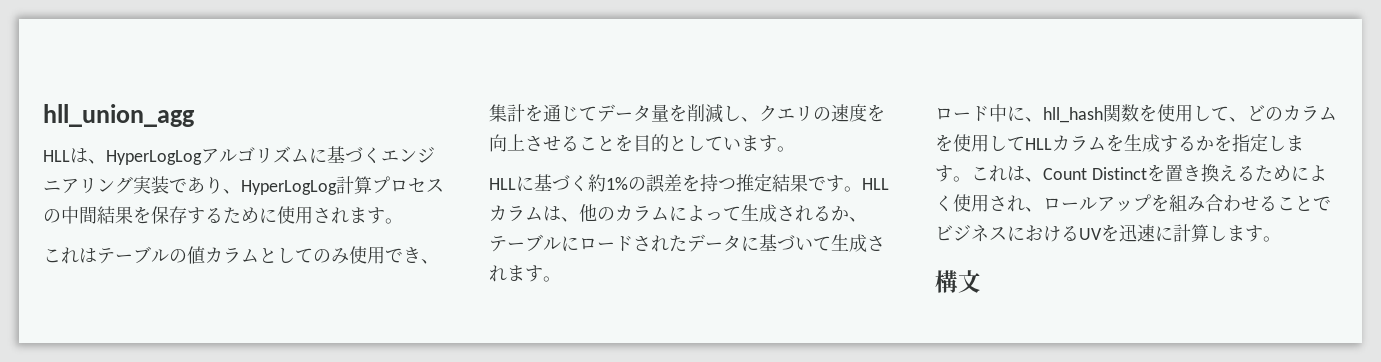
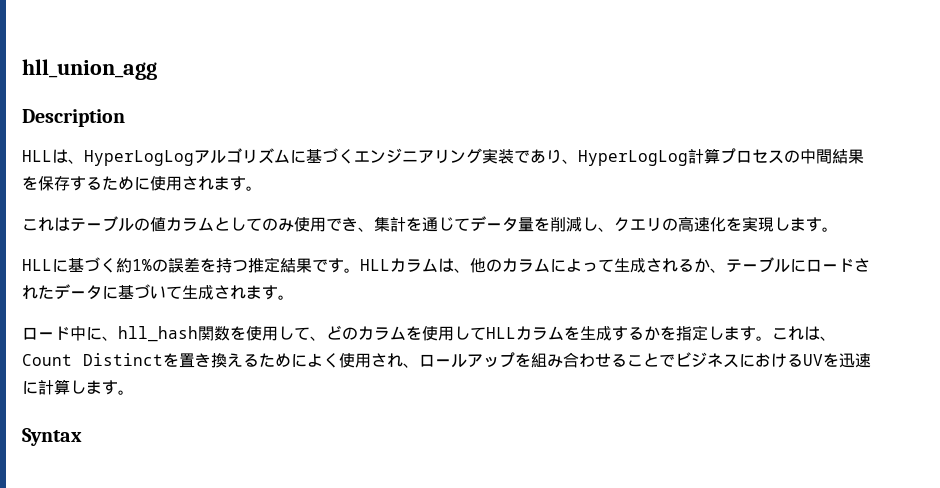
+ Description
- これはテーブルの値カラムとしてのみ使用でき、集計を通じてデータ量を削減し、クエリの速度を向上させることを目的としています。
+ これはテーブルの値カラムとしてのみ使用でき、集計を通じてデータ量を削減し、クエリの高速化を実現します。
- 構文
+ Syntax

